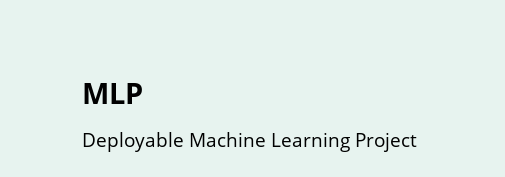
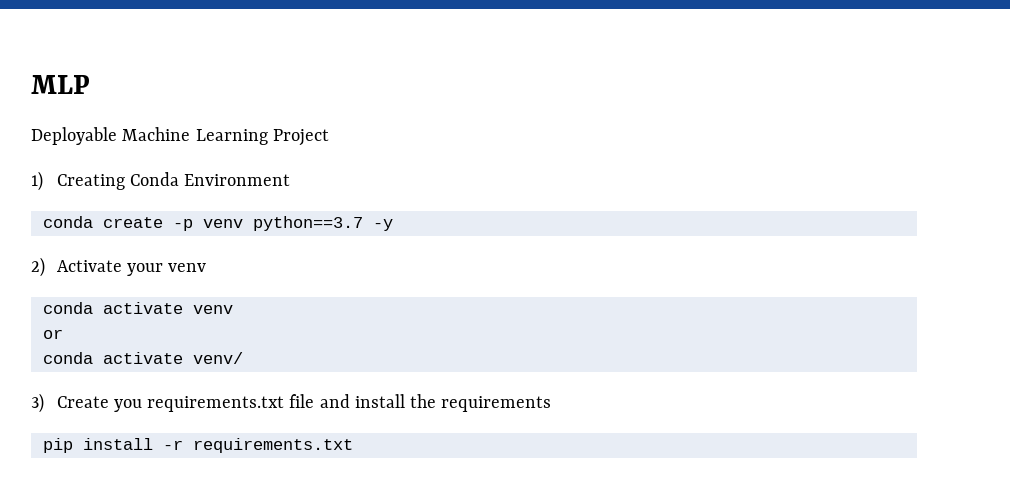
+ 1) Creating Conda Environment
+ conda create -p venv python==3.7 -y
+ 2) Activate your venv
+ conda activate venv
+ or
+ conda activate venv/
+ 3) Create you requirements.txt file and install the requirements
+ pip install -r requirements.txt

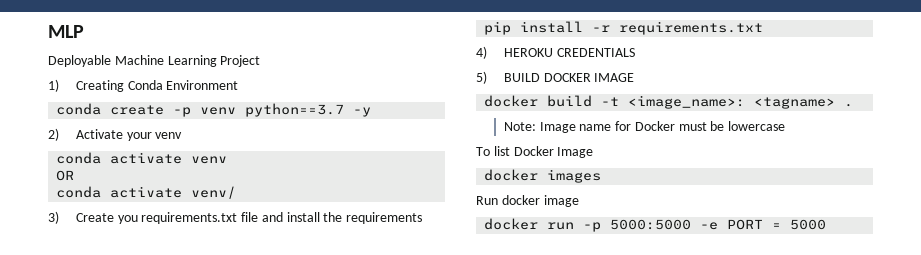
- or
+ OR
+ 4) HEROKU CREDENTIALS
+ 5) BUILD DOCKER IMAGE
+ docker build -t <image_name>: <tagname> .
+ Note: Image name for Docker must be lowercase
+ To list Docker Image
+ docker images
+ Run docker image
+ docker run -p 5000:5000 -e PORT = 5000

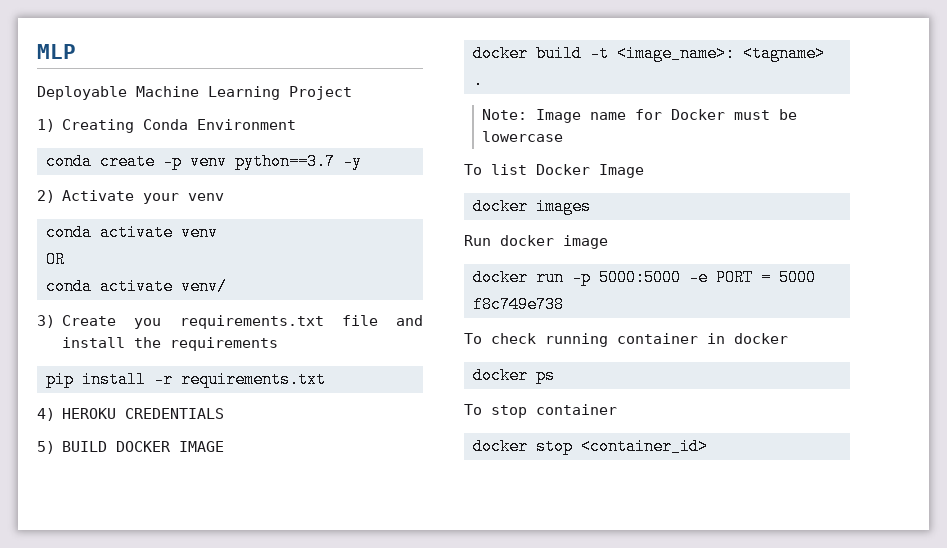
- docker run -p 5000:5000 -e PORT = 5000
+ docker run -p 5000:5000 -e PORT = 5000 f8c749e738
+ To check running container in docker
+ docker ps
+ To stop container
+ docker stop <container_id>

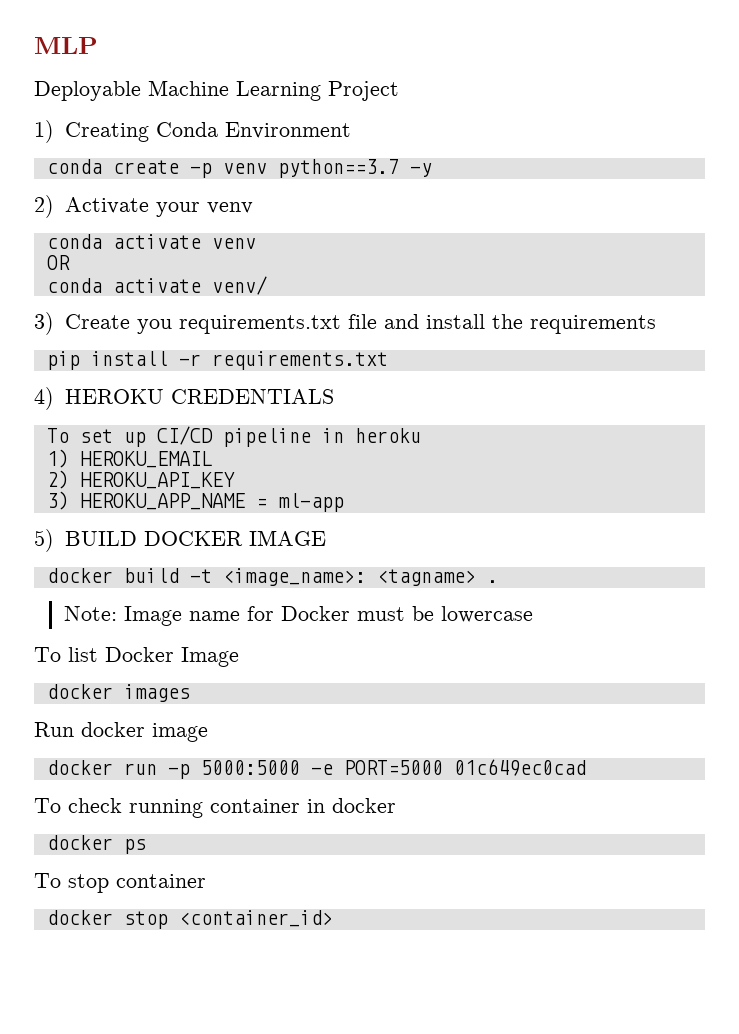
+ To set up CI/CD pipeline in heroku
+ 1) HEROKU_EMAIL
+ 2) HEROKU_API_KEY
+ 3) HEROKU_APP_NAME = ml-app
- docker run -p 5000:5000 -e PORT = 5000 f8c749e738
+ docker run -p 5000:5000 -e PORT=5000 01c649ec0cad

